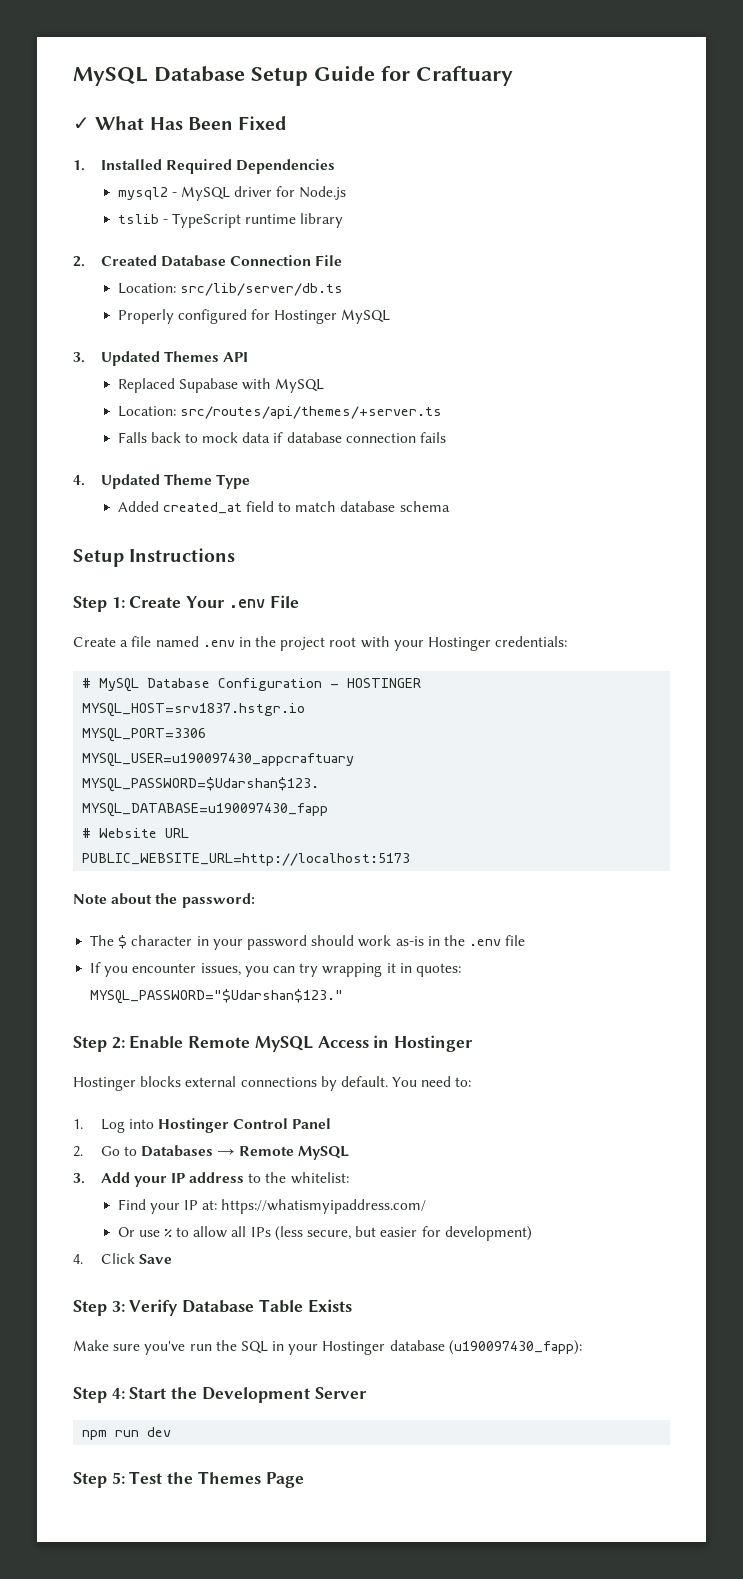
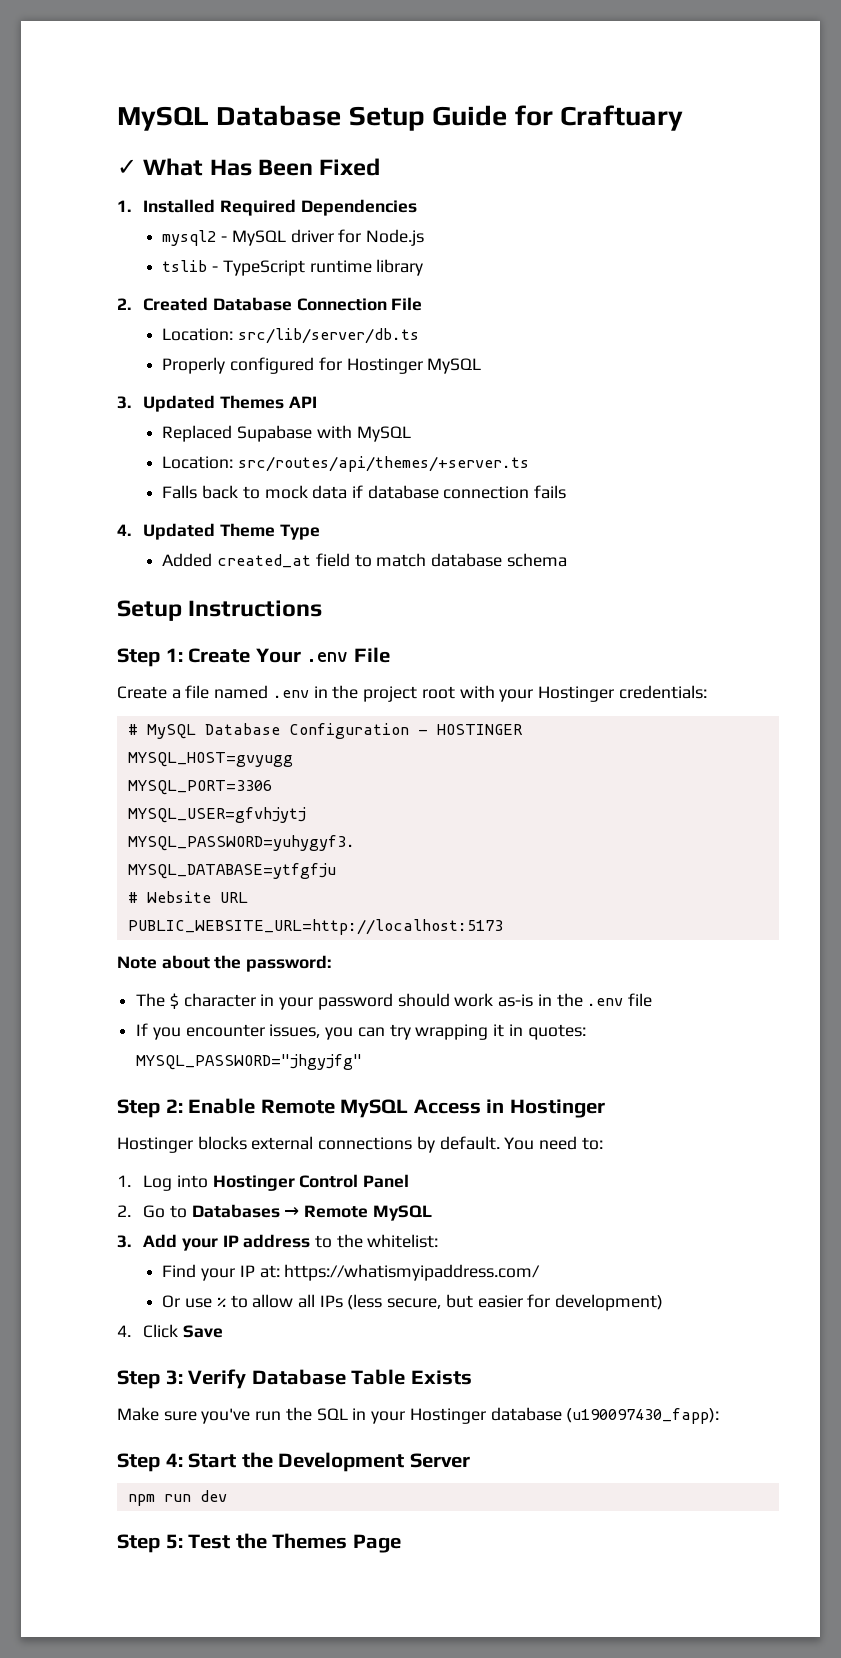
- MYSQL_HOST=srv1837.hstgr.io
+ MYSQL_HOST=gvyugg
- MYSQL_USER=u190097430_appcraftuary
- MYSQL_PASSWORD=$Udarshan$123.
- MYSQL_DATABASE=u190097430_fapp
+ MYSQL_USER=gfvhjytj
+ MYSQL_PASSWORD=yuhygyf3.
+ MYSQL_DATABASE=ytfgfju
- If you encounter issues, you can try wrapping it in quotes: MYSQL_PASSWORD="$Udarshan$123."
+ If you encounter issues, you can try wrapping it in quotes: MYSQL_PASSWORD="jhgyjfg"

